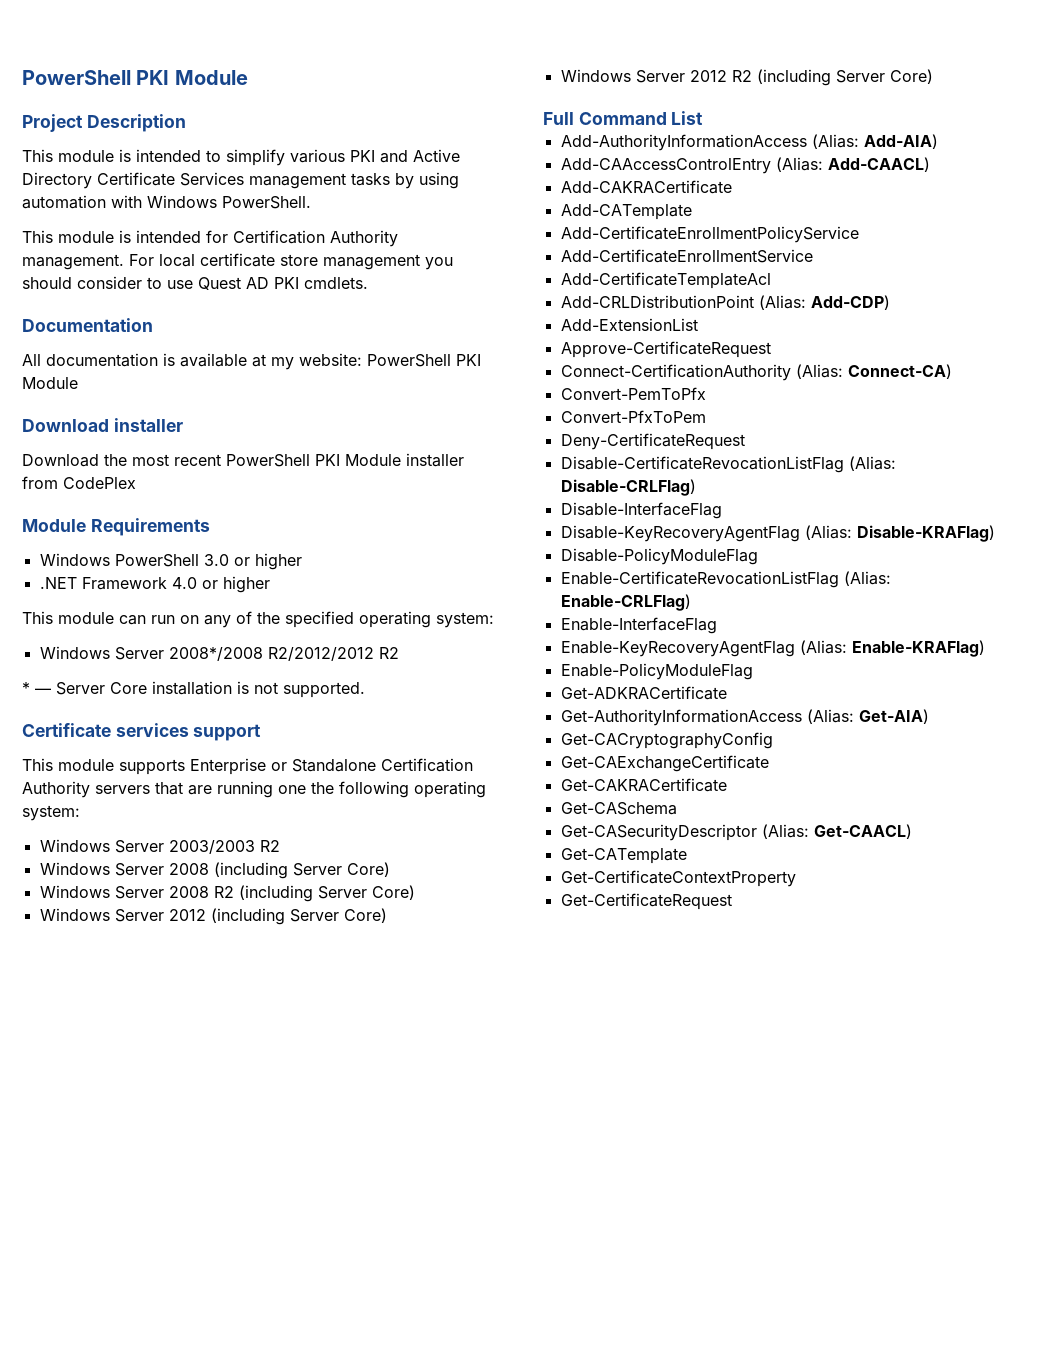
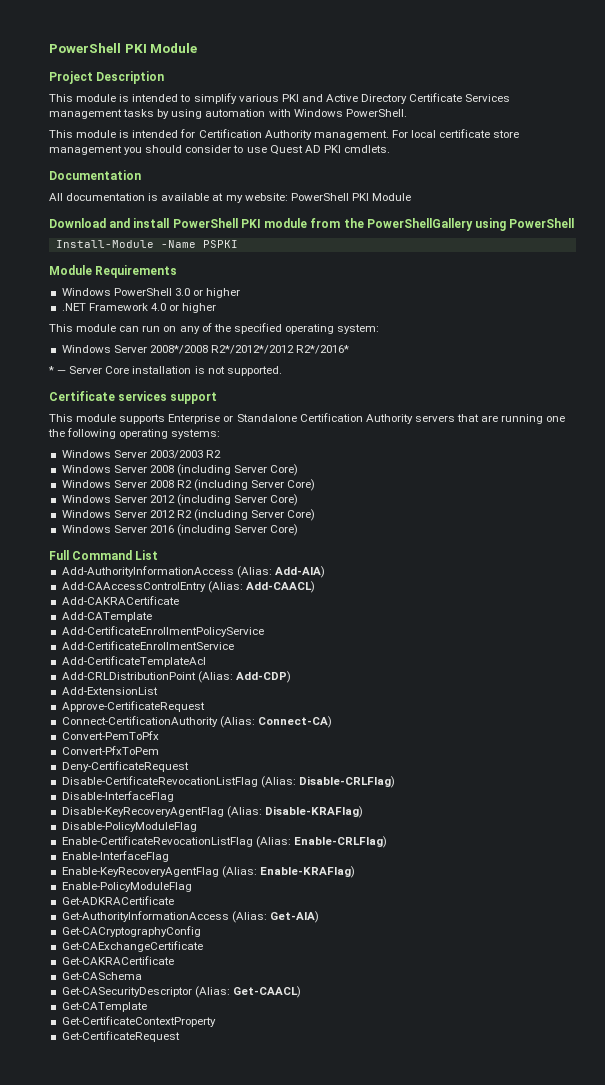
- Download installer
- Download the most recent PowerShell PKI Module installer from CodePlex
+ Download and install PowerShell PKI module from the PowerShellGallery using PowerShell
+ Install-Module -Name PSPKI
- Windows Server 2008*/2008 R2/2012/2012 R2
+ Windows Server 2008*/2008 R2*/2012*/2012 R2*/2016*
- This module supports Enterprise or Standalone Certification Authority servers that are running one the following operating system:
+ This module supports Enterprise or Standalone Certification Authority servers that are running one the following operating systems:
+ Windows Server 2016 (including Server Core)

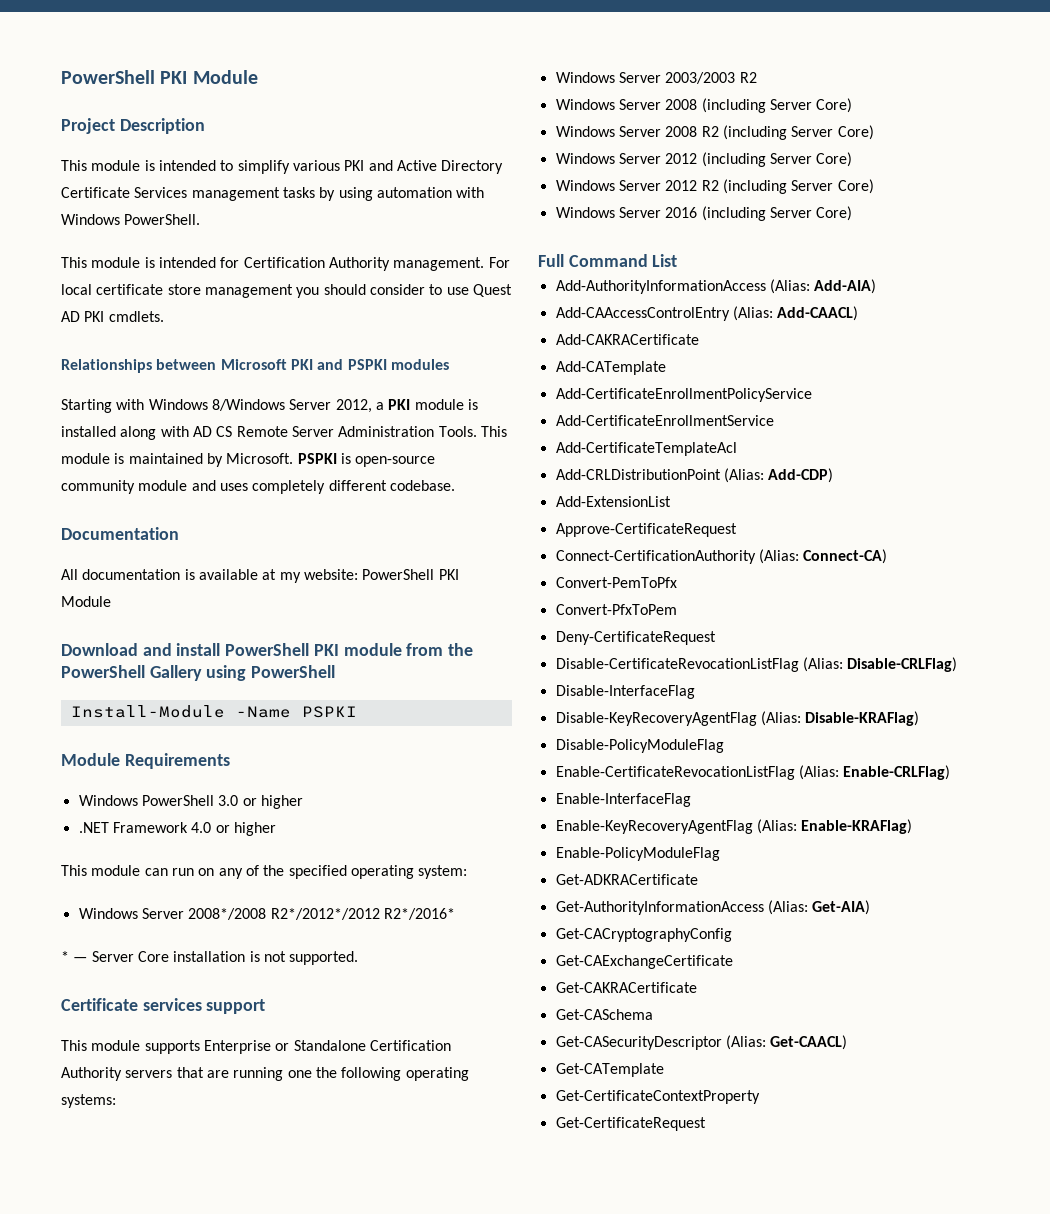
+ Relationships between Microsoft PKI and PSPKI modules
+ Starting with Windows 8/Windows Server 2012, a PKI module is installed along with AD CS Remote Server Administration Tools. This module is maintained by Microsoft. PSPKI is open-source community module and uses completely different codebase.
- Download and install PowerShell PKI module from the PowerShellGallery using PowerShell
+ Download and install PowerShell PKI module from the PowerShell Gallery using PowerShell

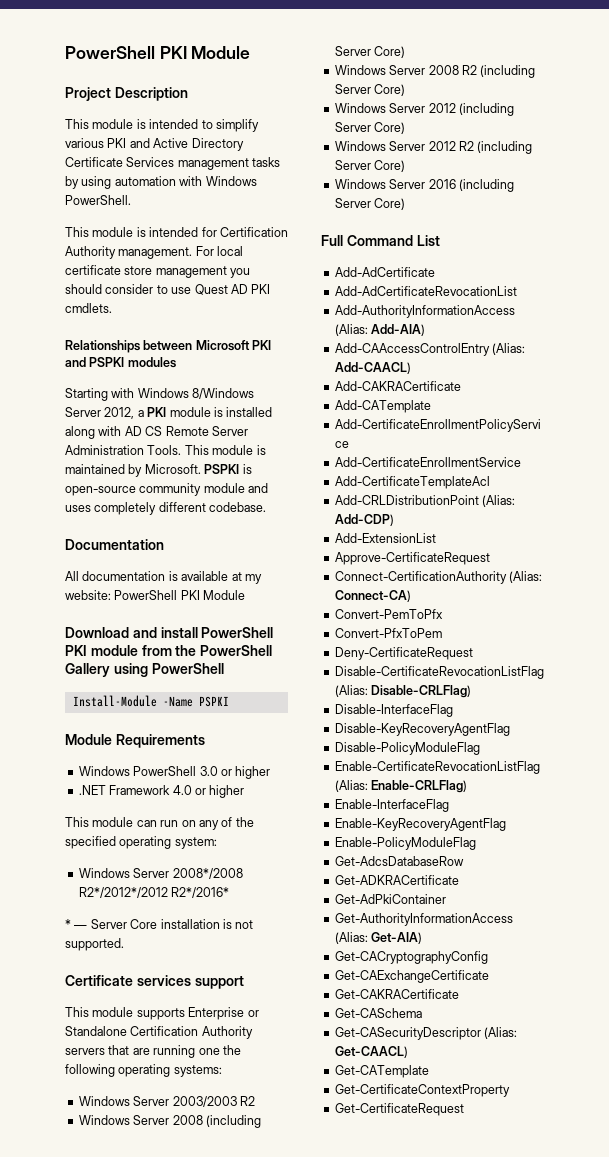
+ Add-AdCertificate
+ Add-AdCertificateRevocationList
- Disable-KeyRecoveryAgentFlag (Alias: Disable-KRAFlag)
+ Disable-KeyRecoveryAgentFlag
- Enable-KeyRecoveryAgentFlag (Alias: Enable-KRAFlag)
+ Enable-KeyRecoveryAgentFlag
+ Get-AdcsDatabaseRow
+ Get-AdPkiContainer

